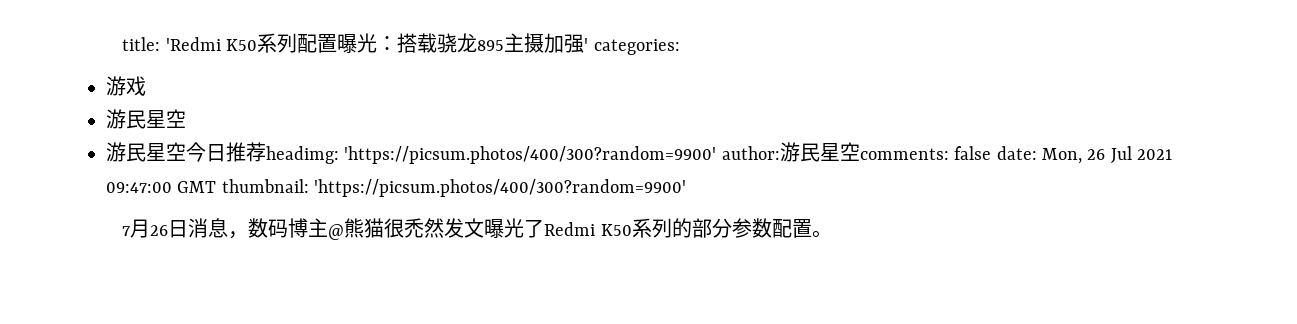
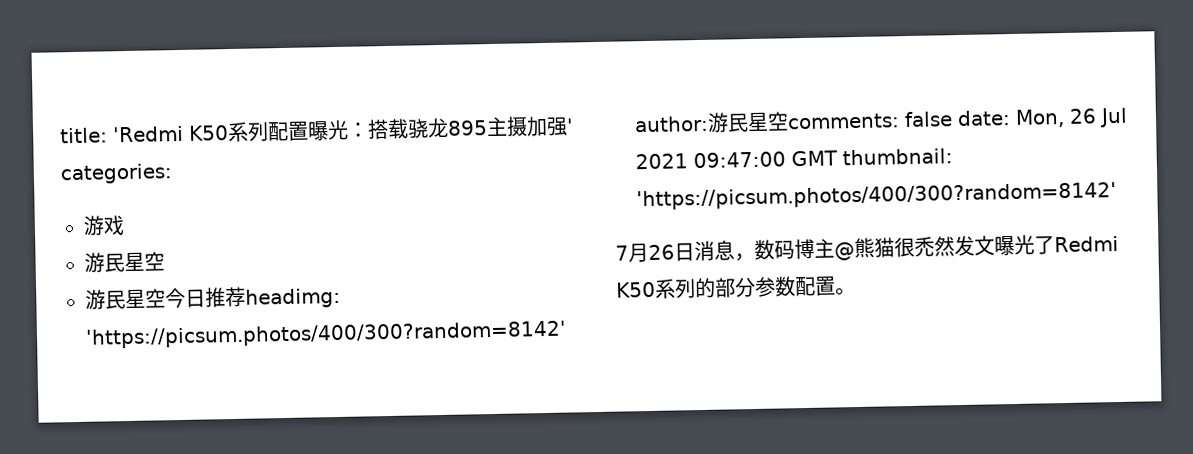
- 游民星空今日推荐headimg: 'https://picsum.photos/400/300?random=9900' author:游民星空comments: false date: Mon, 26 Jul 2021 09:47:00 GMT thumbnail: 'https://picsum.photos/400/300?random=9900'
+ 游民星空今日推荐headimg: 'https://picsum.photos/400/300?random=8142' author:游民星空comments: false date: Mon, 26 Jul 2021 09:47:00 GMT thumbnail: 'https://picsum.photos/400/300?random=8142'

